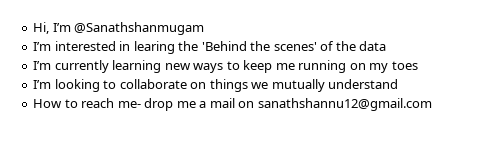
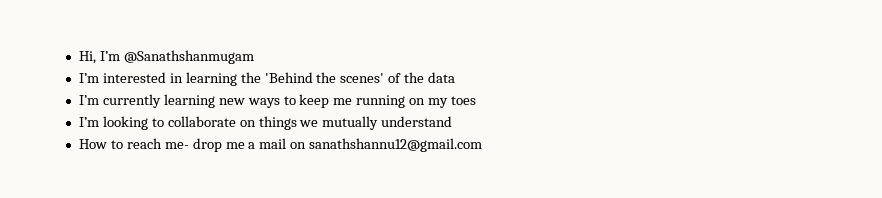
- I’m interested in learing the 'Behind the scenes' of the data
+ I’m interested in learning the 'Behind the scenes' of the data

